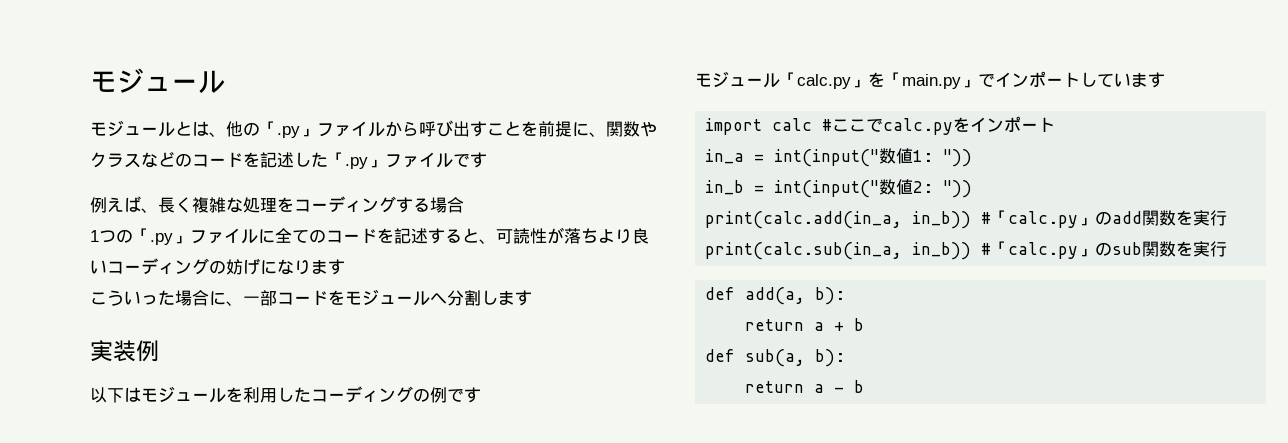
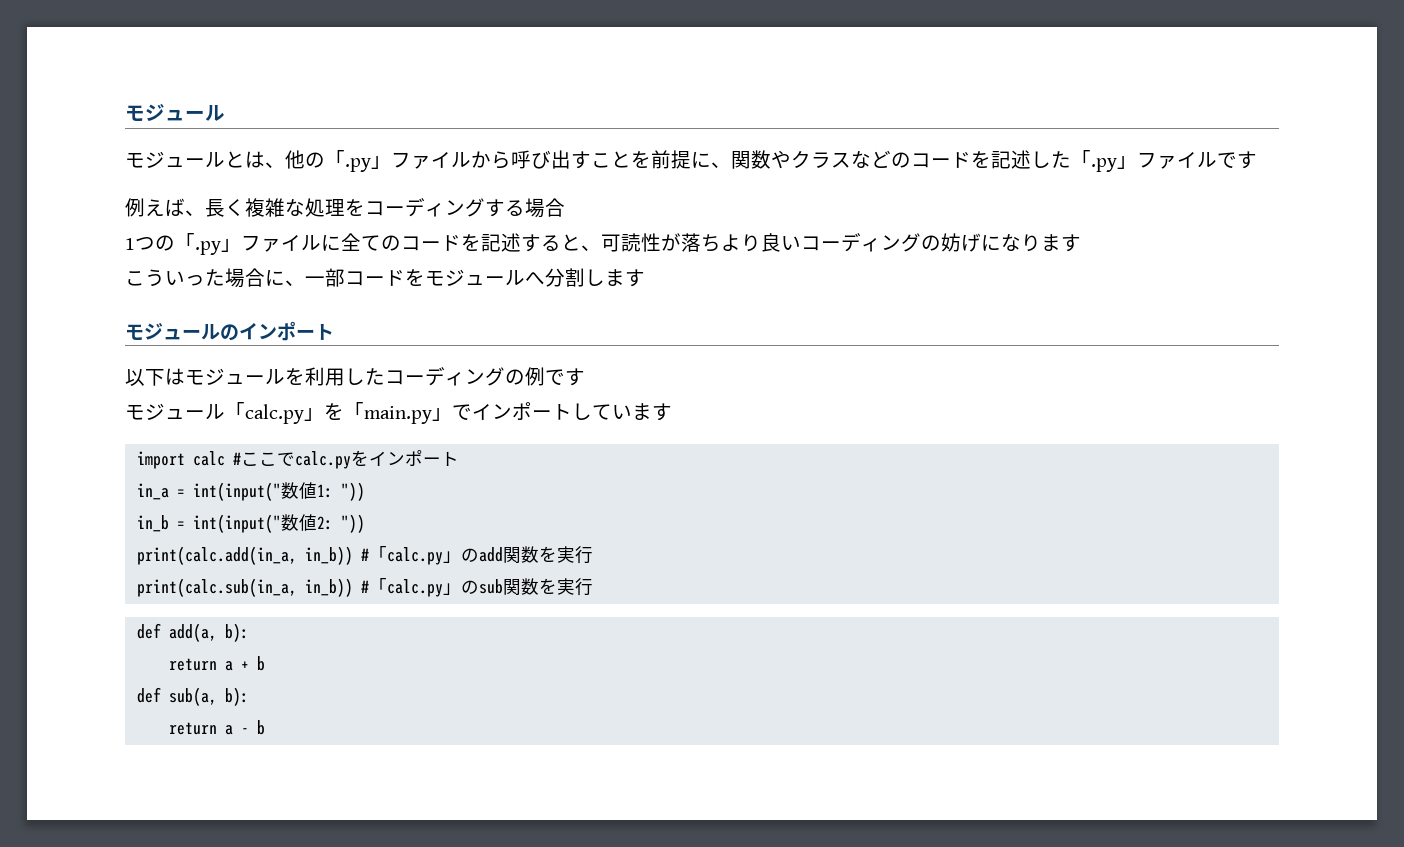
- 実装例
+ モジュールのインポート

